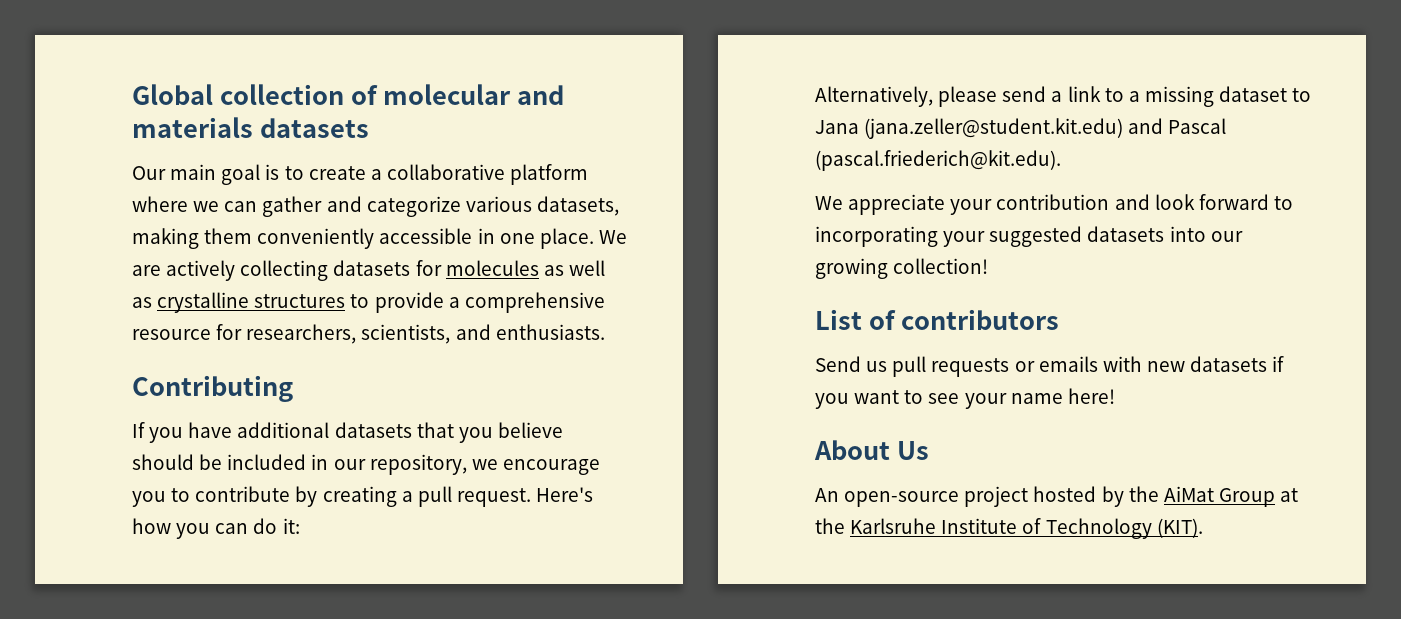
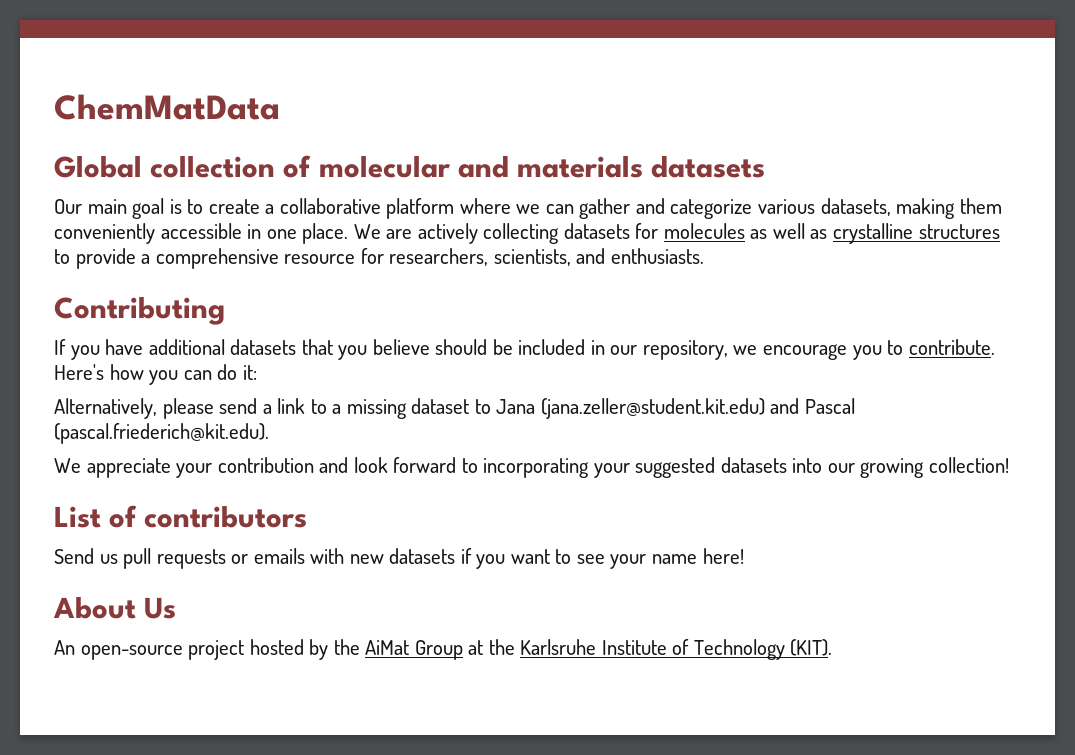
+ ChemMatData
- If you have additional datasets that you believe should be included in our repository, we encourage you to contribute by creating a pull request.
+ If you have additional datasets that you believe should be included in our repository, we encourage you to contribute.

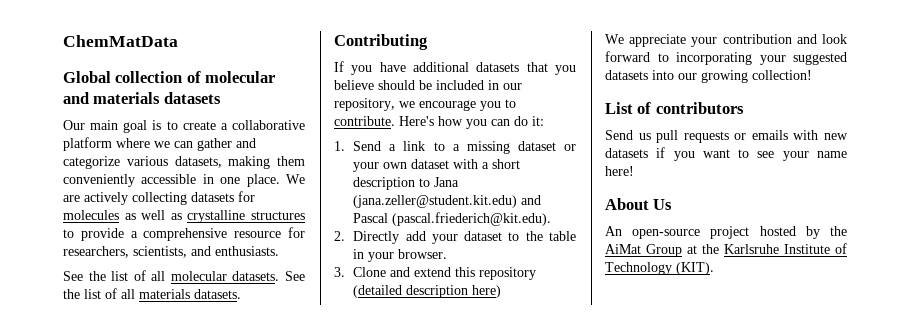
+ See the list of all molecular datasets. See the list of all materials datasets.
- Alternatively, please send a link to a missing dataset to Jana (jana.zeller@student.kit.edu) and Pascal (pascal.friederich@kit.edu).
+ 1. Send a link to a missing dataset or your own dataset with a short description to Jana (jana.zeller@student.kit.edu) and Pascal (pascal.friederich@kit.edu).
+ 2. Directly add your dataset to the table in your browser.
+ 3. Clone and extend this repository (detailed description here)

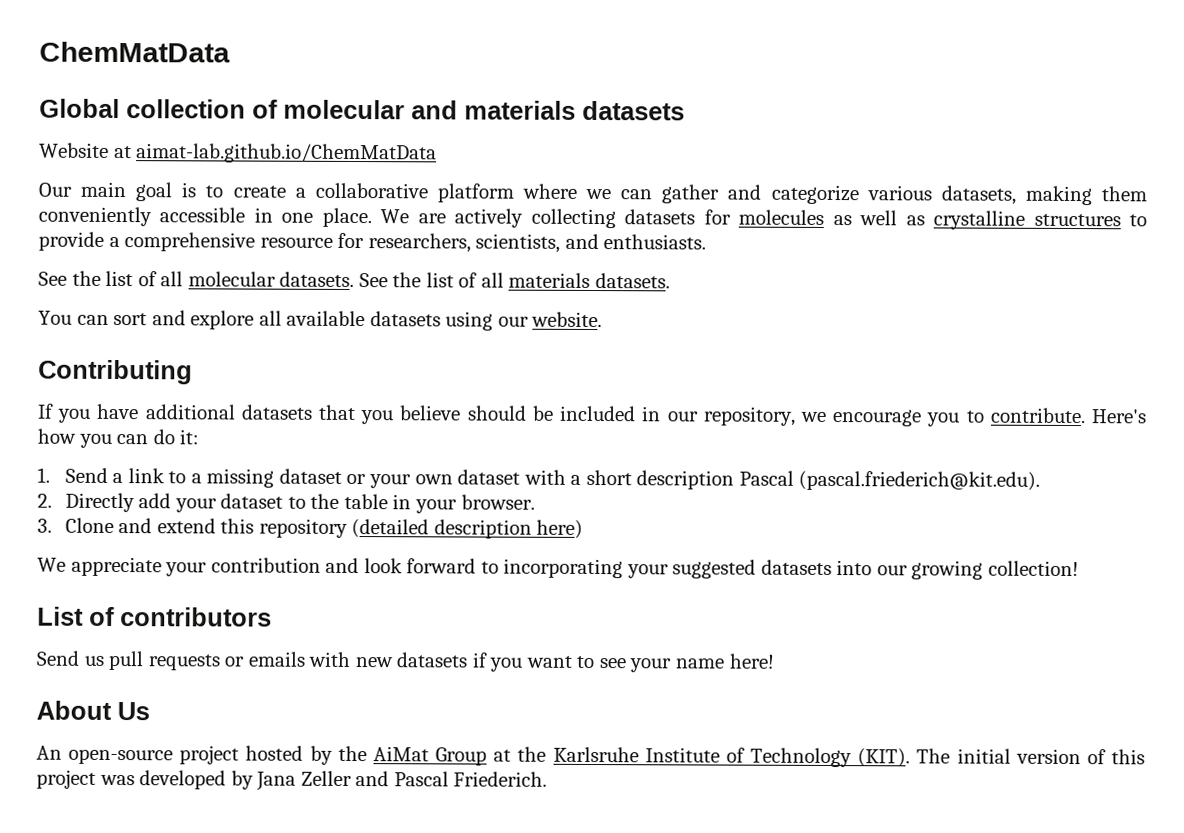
+ Website at aimat-lab.github.io/ChemMatData
+ You can sort and explore all available datasets using our website.
- 1. Send a link to a missing dataset or your own dataset with a short description to Jana (jana.zeller@student.kit.edu) and Pascal (pascal.friederich@kit.edu).
+ 1. Send a link to a missing dataset or your own dataset with a short description Pascal (pascal.friederich@kit.edu).
+ The initial version of this project was developed by Jana Zeller and Pascal Friederich.

